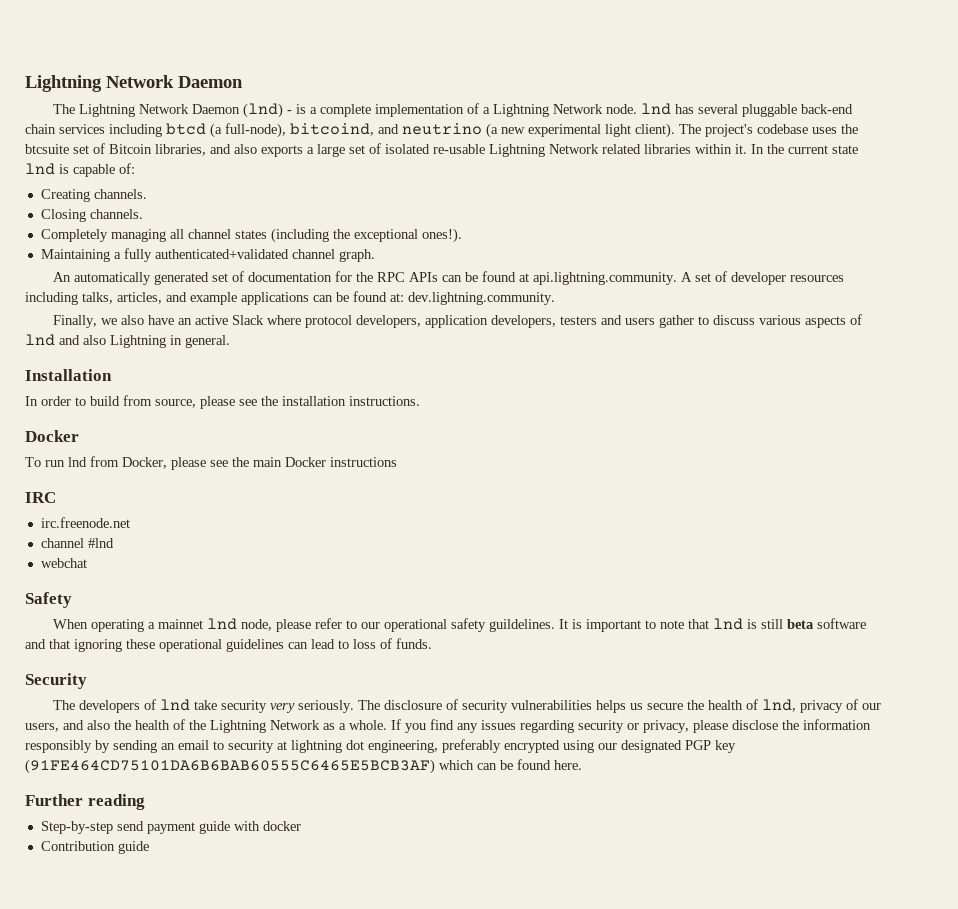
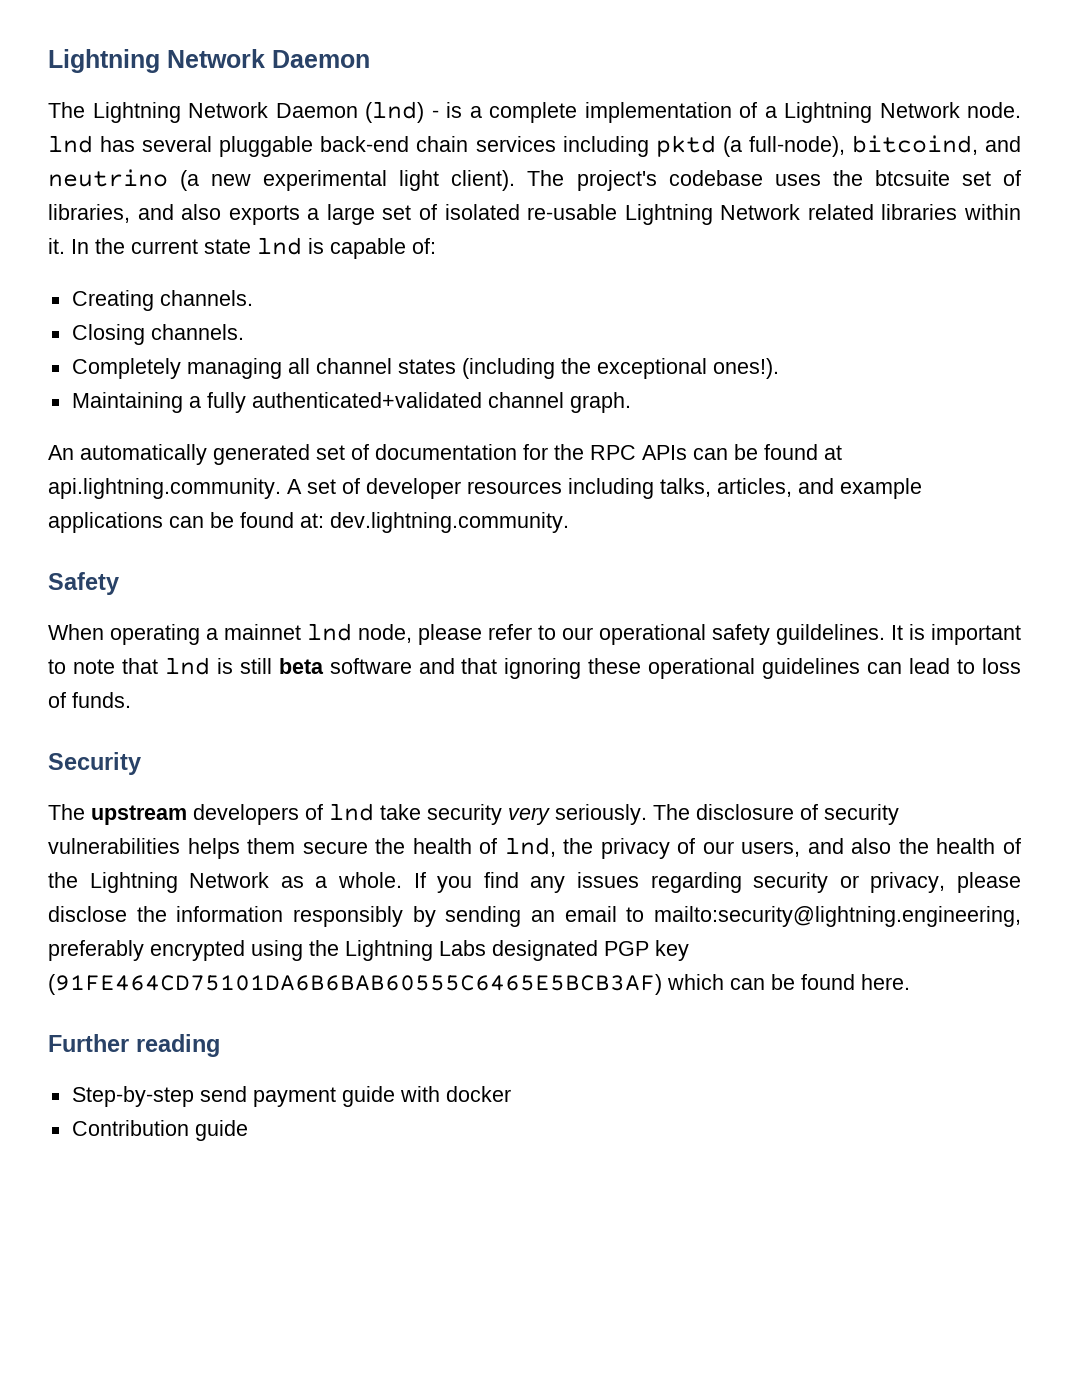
- The Lightning Network Daemon (lnd) - is a complete implementation of a Lightning Network node. lnd has several pluggable back-end chain services including btcd (a full-node), bitcoind, and neutrino (a new experimental light client).
+ The Lightning Network Daemon (lnd) - is a complete implementation of a Lightning Network node. lnd has several pluggable back-end chain services including pktd (a full-node), bitcoind, and neutrino (a new experimental light client).
- The project's codebase uses the btcsuite set of Bitcoin libraries, and also exports a large set of isolated re-usable Lightning Network related libraries within it.
+ The project's codebase uses the btcsuite set of libraries, and also exports a large set of isolated re-usable Lightning Network related libraries within it.
- Finally, we also have an active Slack where protocol developers, application developers, testers and users gather to discuss various aspects of lnd and also Lightning in general.
- Installation
- In order to build from source, please see the installation instructions.
- Docker
- To run lnd from Docker, please see the main Docker instructions
- IRC
- irc.freenode.net
- channel #lnd
- webchat
- The developers of lnd take security very seriously.
+ The upstream developers of lnd take security very seriously.
- The disclosure of security vulnerabilities helps us secure the health of lnd, privacy of our users, and also the health of the Lightning Network as a whole.
+ The disclosure of security vulnerabilities helps them secure the health of lnd, the privacy of our users, and also the health of the Lightning Network as a whole.
- If you find any issues regarding security or privacy, please disclose the information responsibly by sending an email to security at lightning dot engineering, preferably encrypted using our designated PGP key (91FE464CD75101DA6B6BAB60555C6465E5BCB3AF) which can be found here.
+ If you find any issues regarding security or privacy, please disclose the information responsibly by sending an email to mailto:security@lightning.engineering, preferably encrypted using the Lightning Labs designated PGP key (91FE464CD75101DA6B6BAB60555C6465E5BCB3AF) which can be found here.

